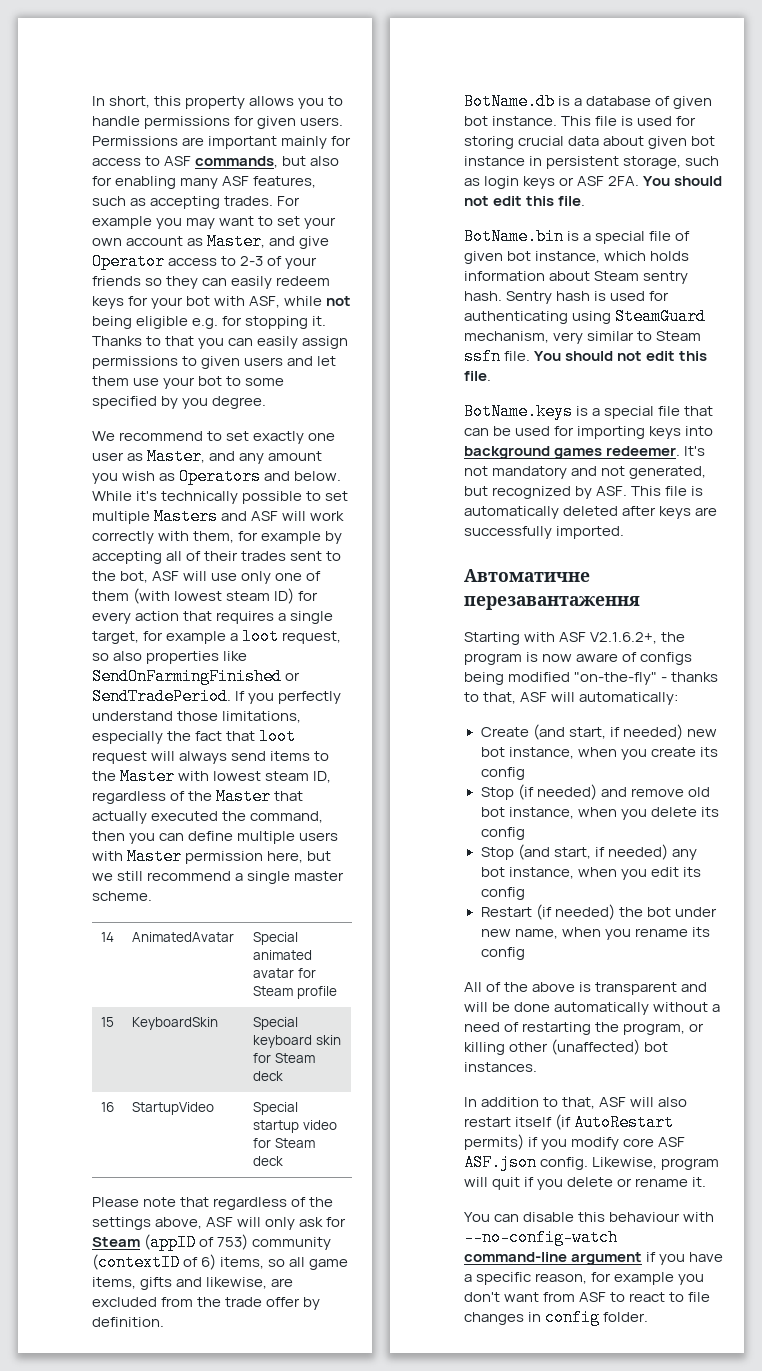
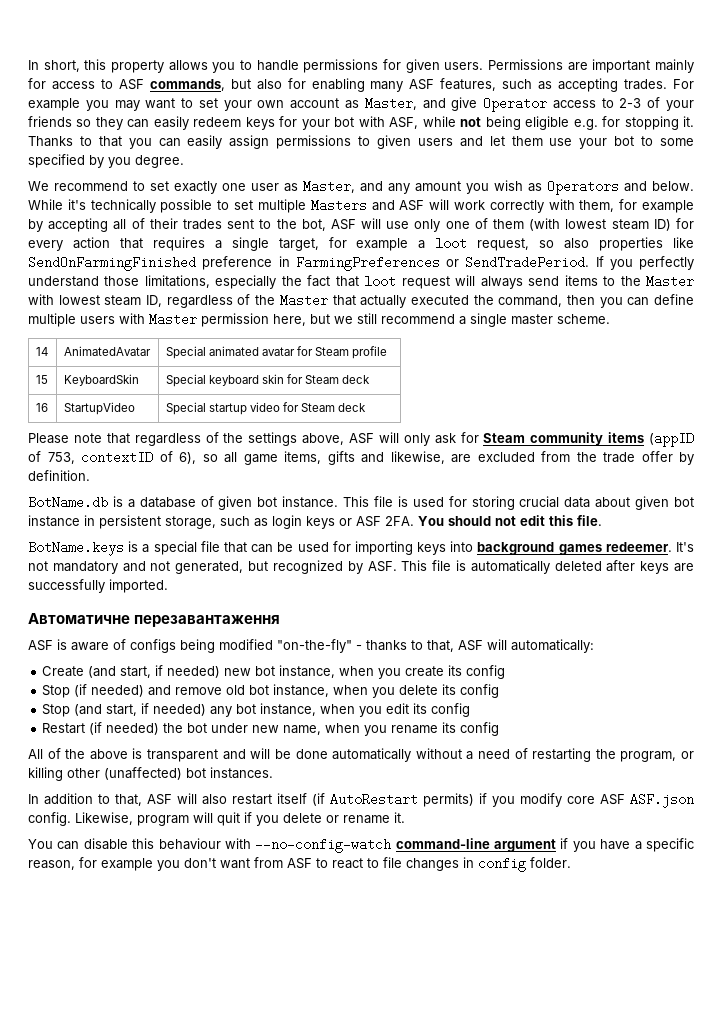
- While it's technically possible to set multiple Masters and ASF will work correctly with them, for example by accepting all of their trades sent to the bot, ASF will use only one of them (with lowest steam ID) for every action that requires a single target, for example a loot request, so also properties like SendOnFarmingFinished or SendTradePeriod.
+ While it's technically possible to set multiple Masters and ASF will work correctly with them, for example by accepting all of their trades sent to the bot, ASF will use only one of them (with lowest steam ID) for every action that requires a single target, for example a loot request, so also properties like SendOnFarmingFinished preference in FarmingPreferences or SendTradePeriod.
- Please note that regardless of the settings above, ASF will only ask for Steam (appID of 753) community (contextID of 6) items, so all game items, gifts and likewise, are excluded from the trade offer by definition.
+ Please note that regardless of the settings above, ASF will only ask for Steam community items (appID of 753, contextID of 6), so all game items, gifts and likewise, are excluded from the trade offer by definition.
- BotName.bin is a special file of given bot instance, which holds information about Steam sentry hash. Sentry hash is used for authenticating using SteamGuard mechanism, very similar to Steam ssfn file. You should not edit this file.
- Starting with ASF V2.1.6.2+, the program is now aware of configs being modified "on-the-fly" - thanks to that, ASF will automatically:
+ ASF is aware of configs being modified "on-the-fly" - thanks to that, ASF will automatically:

